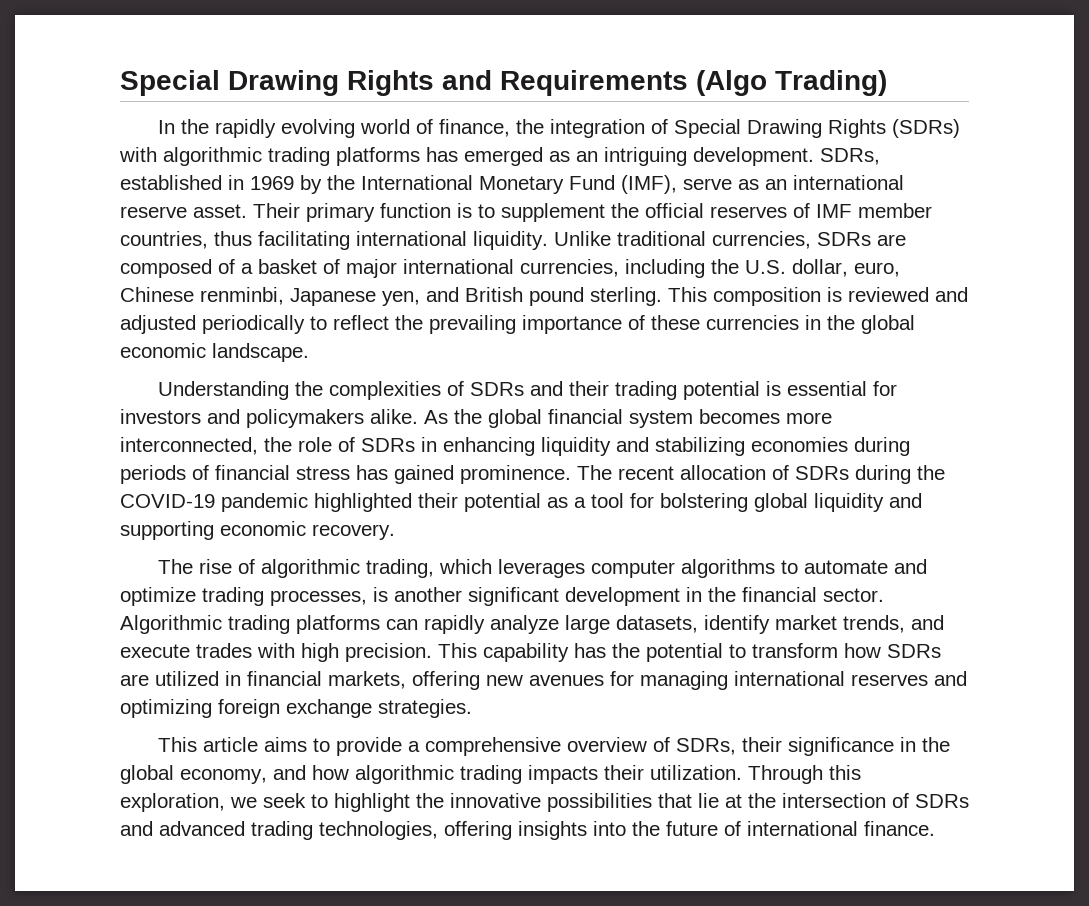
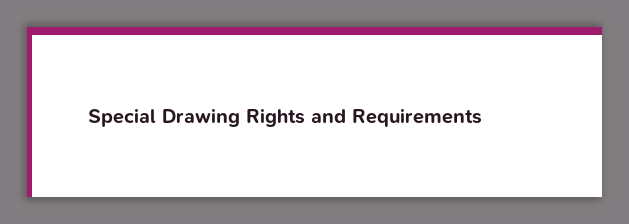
- Special Drawing Rights and Requirements (Algo Trading)
- In the rapidly evolving world of finance, the integration of Special Drawing Rights (SDRs) with algorithmic trading platforms has emerged as an intriguing development. SDRs, established in 1969 by the International Monetary Fund (IMF), serve as an international reserve asset. Their primary function is to supplement the official reserves of IMF member countries, thus facilitating international liquidity. Unlike traditional currencies, SDRs are composed of a basket of major international currencies, including the U.S. dollar, euro, Chinese renminbi, Japanese yen, and British pound sterling. This composition is reviewed and adjusted periodically to reflect the prevailing importance of these currencies in the global economic landscape.
- Understanding the complexities of SDRs and their trading potential is essential for investors and policymakers alike. As the global financial system becomes more interconnected, the role of SDRs in enhancing liquidity and stabilizing economies during periods of financial stress has gained prominence. The recent allocation of SDRs during the COVID-19 pandemic highlighted their potential as a tool for bolstering global liquidity and supporting economic recovery.
- The rise of algorithmic trading, which leverages computer algorithms to automate and optimize trading processes, is another significant development in the financial sector. Algorithmic trading platforms can rapidly analyze large datasets, identify market trends, and execute trades with high precision. This capability has the potential to transform how SDRs are utilized in financial markets, offering new avenues for managing international reserves and optimizing foreign exchange strategies.
- This article aims to provide a comprehensive overview of SDRs, their significance in the global economy, and how algorithmic trading impacts their utilization. Through this exploration, we seek to highlight the innovative possibilities that lie at the intersection of SDRs and advanced trading technologies, offering insights into the future of international finance.
+ Special Drawing Rights and Requirements

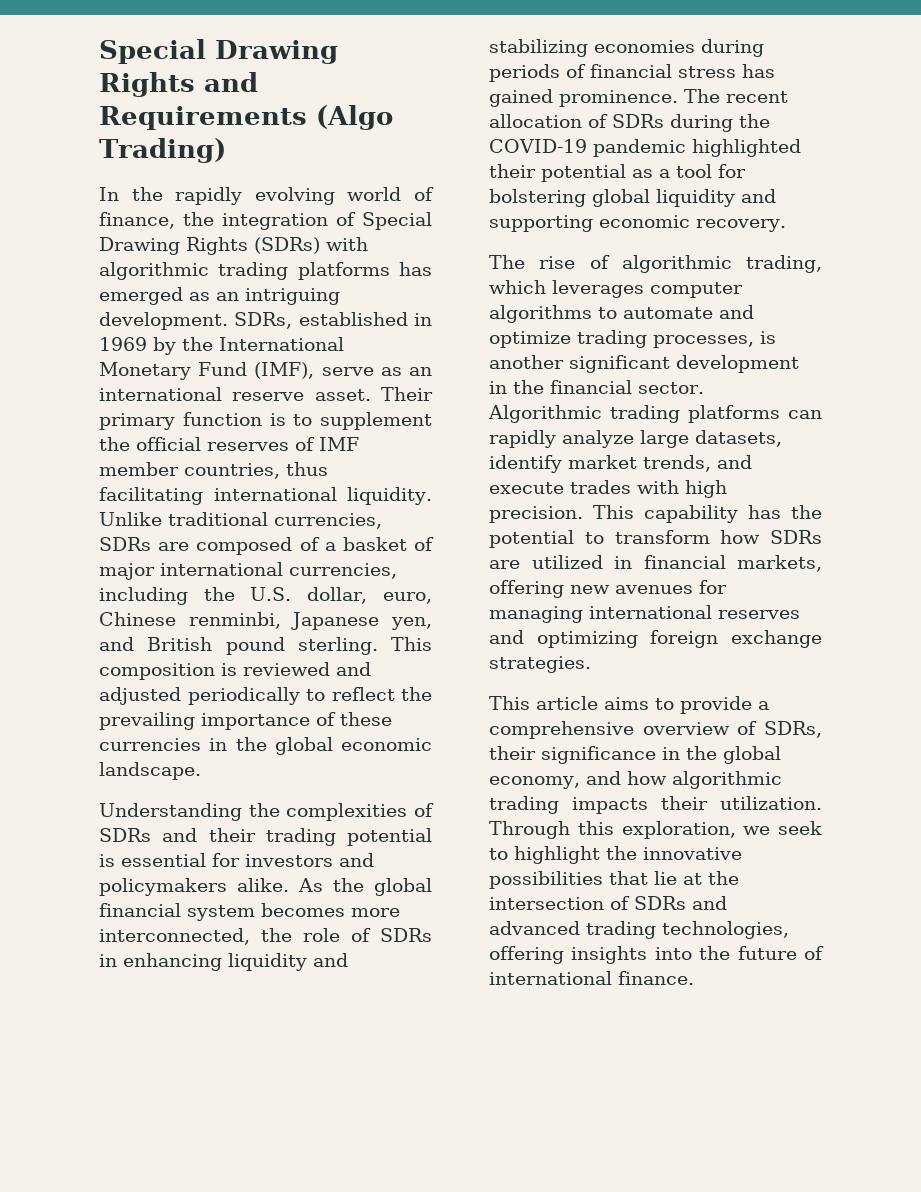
- Special Drawing Rights and Requirements
+ Special Drawing Rights and Requirements (Algo Trading)
+ In the rapidly evolving world of finance, the integration of Special Drawing Rights (SDRs) with algorithmic trading platforms has emerged as an intriguing development. SDRs, established in 1969 by the International Monetary Fund (IMF), serve as an international reserve asset. Their primary function is to supplement the official reserves of IMF member countries, thus facilitating international liquidity. Unlike traditional currencies, SDRs are composed of a basket of major international currencies, including the U.S. dollar, euro, Chinese renminbi, Japanese yen, and British pound sterling. This composition is reviewed and adjusted periodically to reflect the prevailing importance of these currencies in the global economic landscape.
+ Understanding the complexities of SDRs and their trading potential is essential for investors and policymakers alike. As the global financial system becomes more interconnected, the role of SDRs in enhancing liquidity and stabilizing economies during periods of financial stress has gained prominence. The recent allocation of SDRs during the COVID-19 pandemic highlighted their potential as a tool for bolstering global liquidity and supporting economic recovery.
+ The rise of algorithmic trading, which leverages computer algorithms to automate and optimize trading processes, is another significant development in the financial sector. Algorithmic trading platforms can rapidly analyze large datasets, identify market trends, and execute trades with high precision. This capability has the potential to transform how SDRs are utilized in financial markets, offering new avenues for managing international reserves and optimizing foreign exchange strategies.
+ This article aims to provide a comprehensive overview of SDRs, their significance in the global economy, and how algorithmic trading impacts their utilization. Through this exploration, we seek to highlight the innovative possibilities that lie at the intersection of SDRs and advanced trading technologies, offering insights into the future of international finance.

